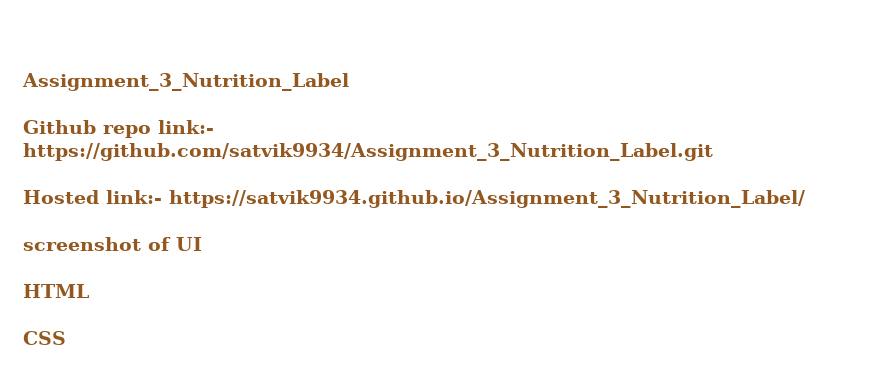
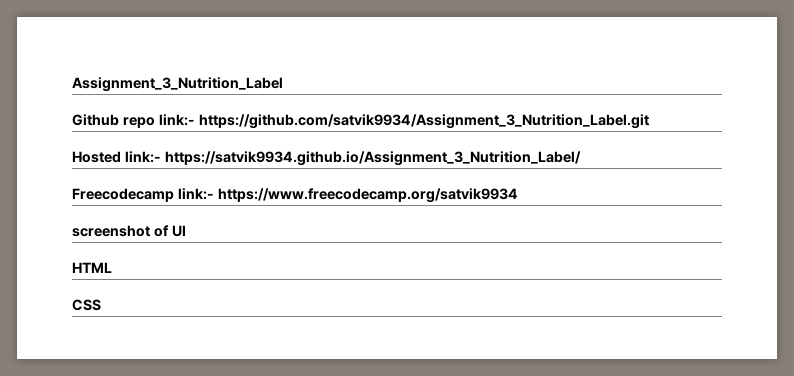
+ Freecodecamp link:- https://www.freecodecamp.org/satvik9934

